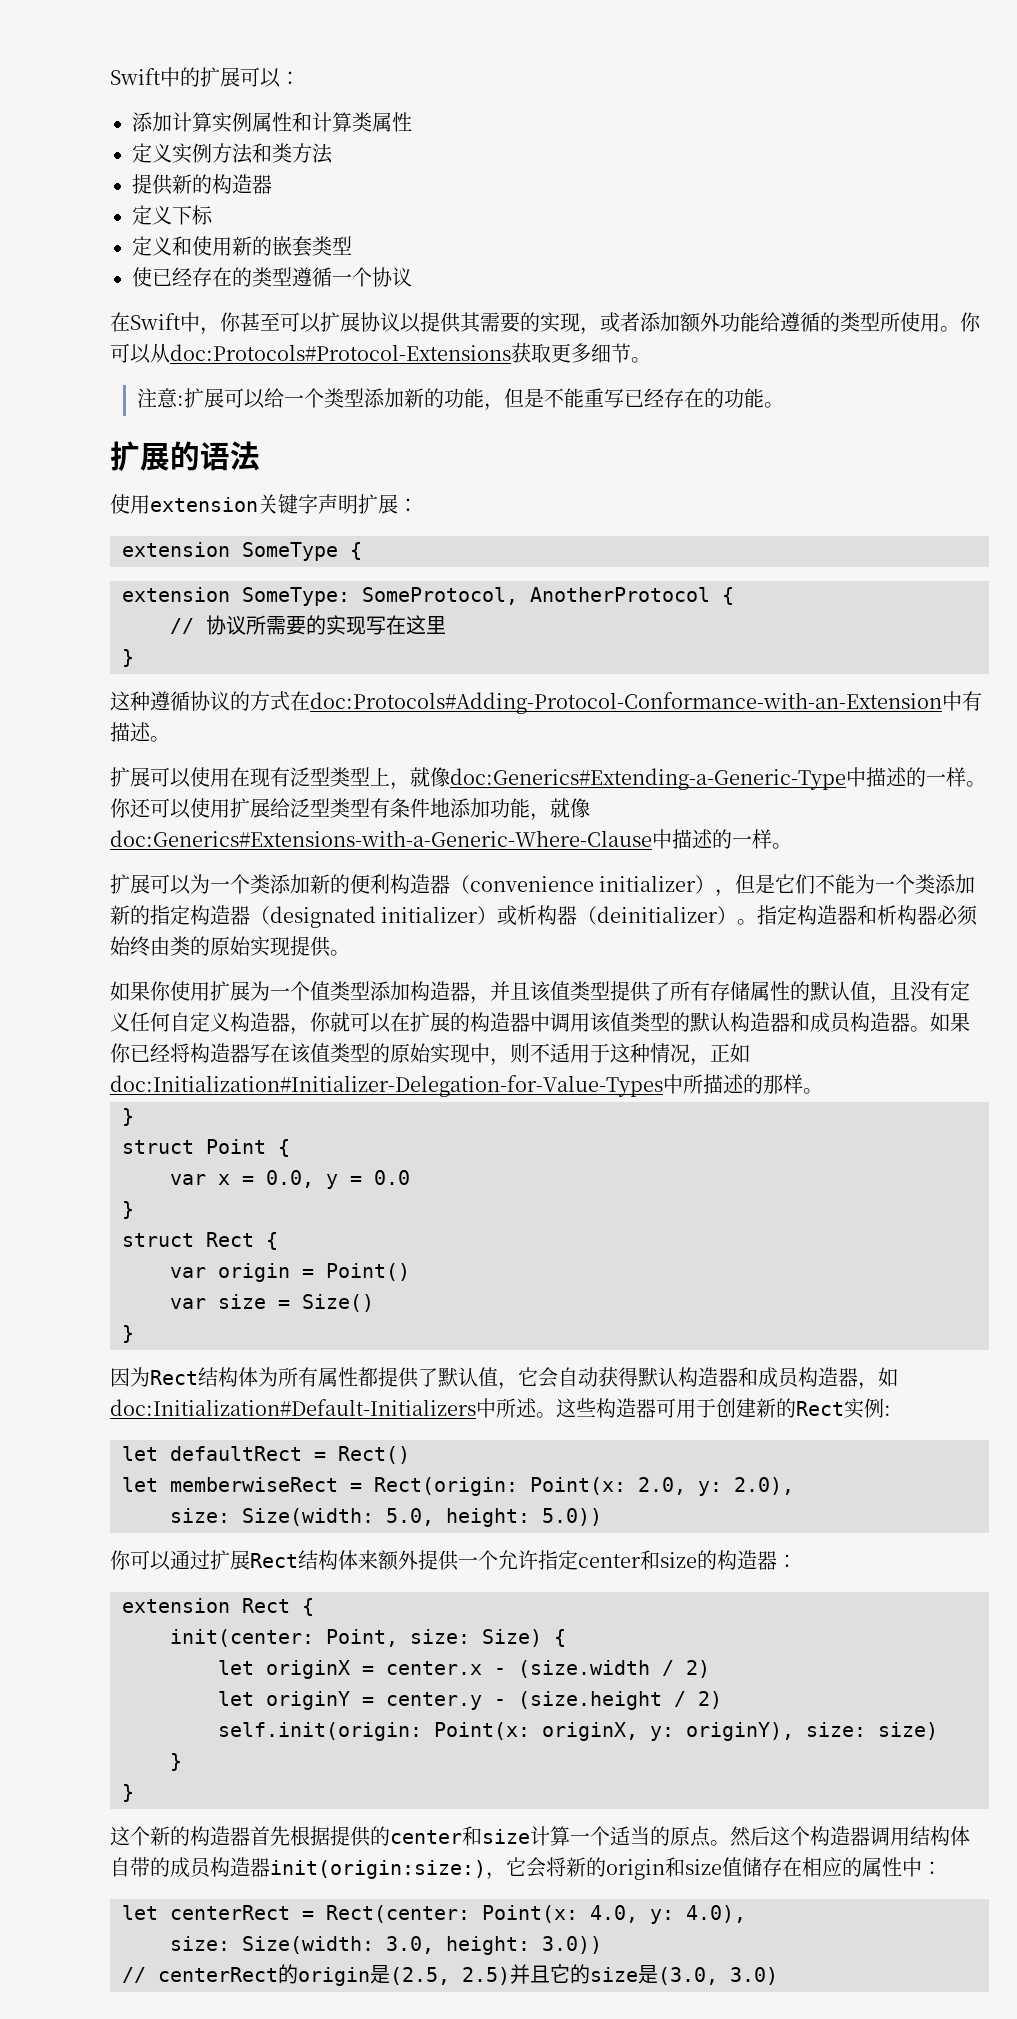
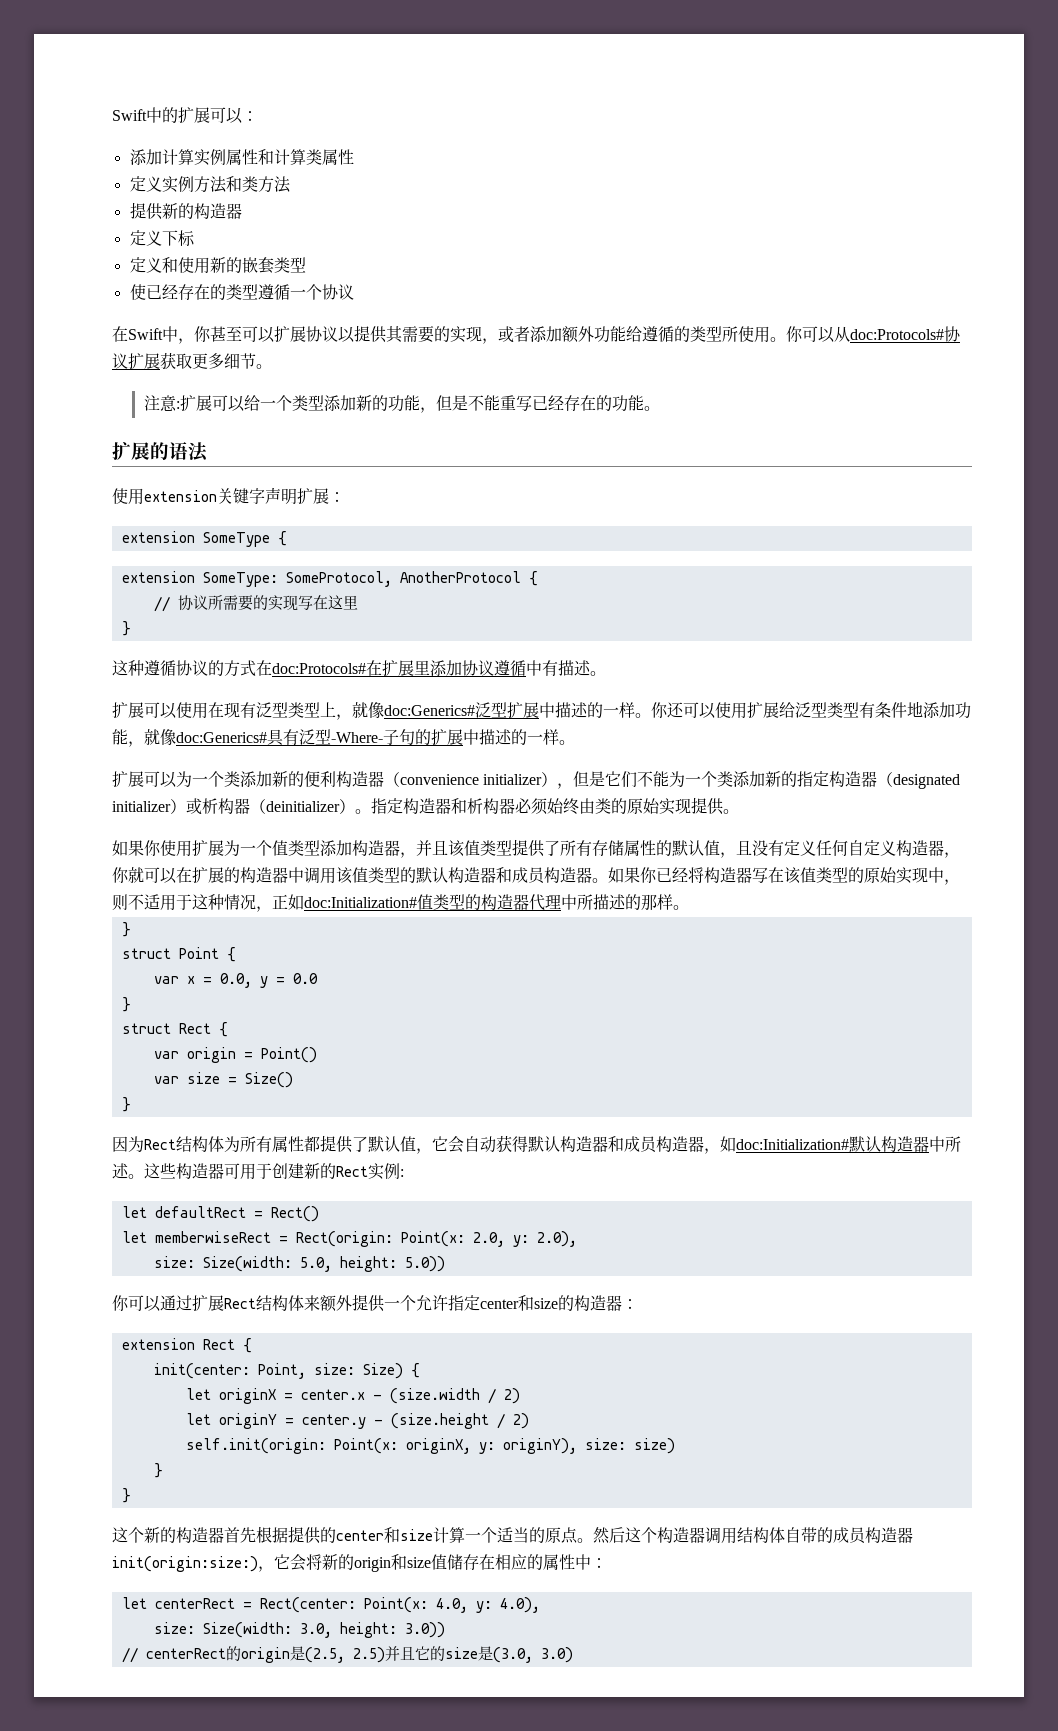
- 你可以从doc:Protocols#Protocol-Extensions获取更多细节。
+ 你可以从doc:Protocols#协议扩展获取更多细节。
- 这种遵循协议的方式在doc:Protocols#Adding-Protocol-Conformance-with-an-Extension中有描述。
+ 这种遵循协议的方式在doc:Protocols#在扩展里添加协议遵循中有描述。
- 扩展可以使用在现有泛型类型上，就像doc:Generics#Extending-a-Generic-Type中描述的一样。
+ 扩展可以使用在现有泛型类型上，就像doc:Generics#泛型扩展中描述的一样。
- 你还可以使用扩展给泛型类型有条件地添加功能，就像doc:Generics#Extensions-with-a-Generic-Where-Clause中描述的一样。
+ 你还可以使用扩展给泛型类型有条件地添加功能，就像doc:Generics#具有泛型-Where-子句的扩展中描述的一样。
- 如果你已经将构造器写在该值类型的原始实现中，则不适用于这种情况，正如doc:Initialization#Initializer-Delegation-for-Value-Types中所描述的那样。
+ 如果你已经将构造器写在该值类型的原始实现中，则不适用于这种情况，正如doc:Initialization#值类型的构造器代理中所描述的那样。
- 因为Rect结构体为所有属性都提供了默认值，它会自动获得默认构造器和成员构造器，如doc:Initialization#Default-Initializers中所述。
+ 因为Rect结构体为所有属性都提供了默认值，它会自动获得默认构造器和成员构造器，如doc:Initialization#默认构造器中所述。

